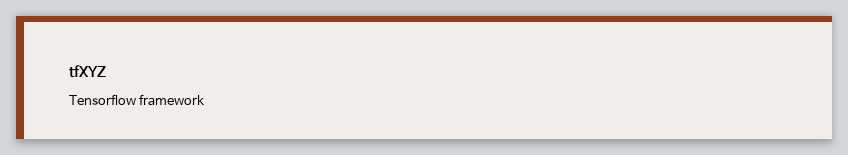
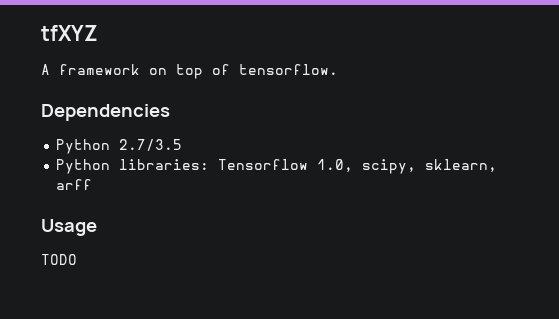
- Tensorflow framework
+ A framework on top of tensorflow.
+ Dependencies
+ Python 2.7/3.5
+ Python libraries: Tensorflow 1.0, scipy, sklearn, arff
+ Usage
+ TODO

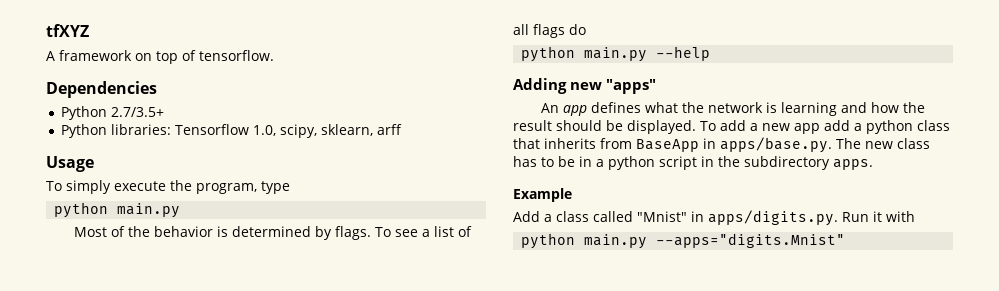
- Python 2.7/3.5
+ Python 2.7/3.5+
- TODO
+ To simply execute the program, type
+ python main.py
+ Most of the behavior is determined by flags. To see a list of all flags do
+ python main.py --help
+ Adding new "apps"
+ An app defines what the network is learning and how the result should be displayed. To add a new app add a python class that inherits from BaseApp in apps/base.py. The new class has to be in a python script in the subdirectory apps.
+ Example
+ Add a class called "Mnist" in apps/digits.py. Run it with
+ python main.py --apps="digits.Mnist"

